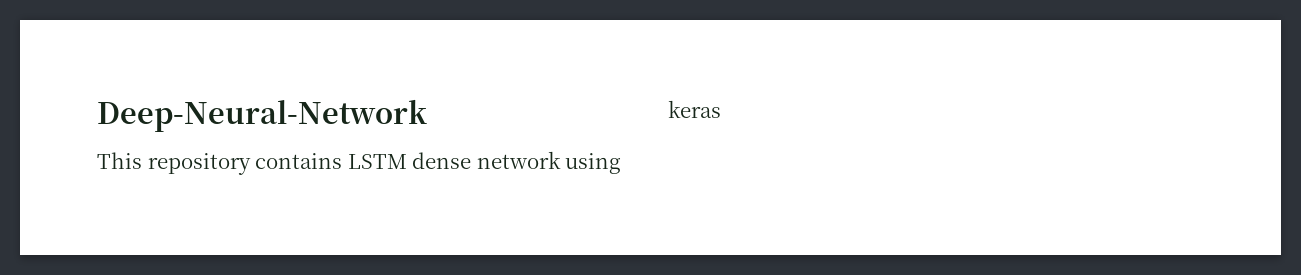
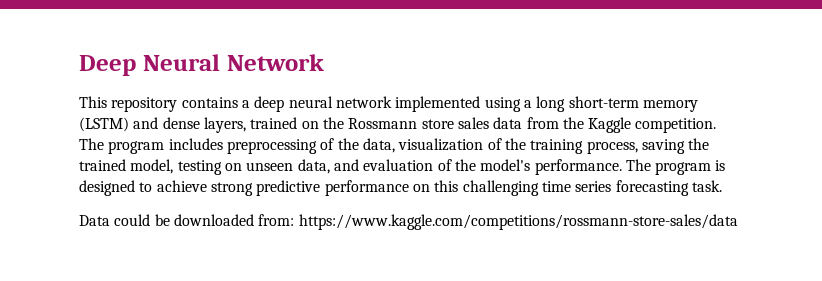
- Deep-Neural-Network
+ Deep Neural Network
- This repository contains LSTM dense network using keras
+ This repository contains a deep neural network implemented using a long short-term memory (LSTM) and dense layers, trained on the Rossmann store sales data from the Kaggle competition. The program includes preprocessing of the data, visualization of the training process, saving the trained model, testing on unseen data, and evaluation of the model's performance. The program is designed to achieve strong predictive performance on this challenging time series forecasting task.
+ Data could be downloaded from: https://www.kaggle.com/competitions/rossmann-store-sales/data

